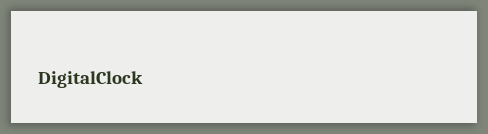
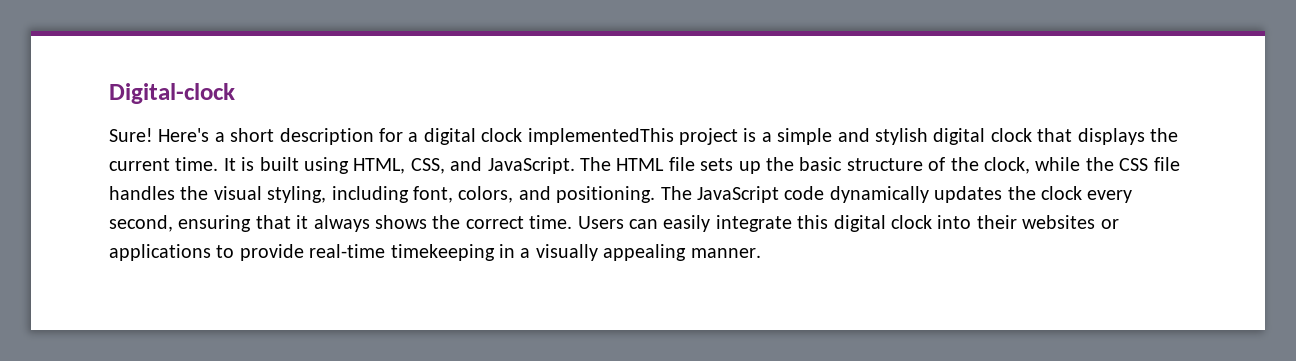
- DigitalClock
+ Digital-clock
+ Sure! Here's a short description for a digital clock implementedThis project is a simple and stylish digital clock that displays the current time. It is built using HTML, CSS, and JavaScript. The HTML file sets up the basic structure of the clock, while the CSS file handles the visual styling, including font, colors, and positioning. The JavaScript code dynamically updates the clock every second, ensuring that it always shows the correct time. Users can easily integrate this digital clock into their websites or applications to provide real-time timekeeping in a visually appealing manner.

